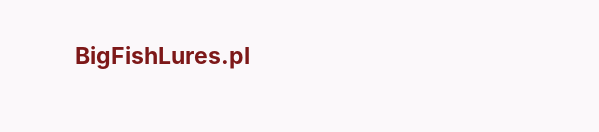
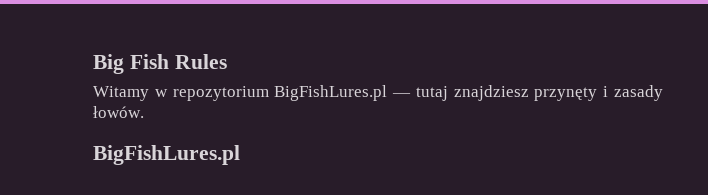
+ Big Fish Rules
+ Witamy w repozytorium BigFishLures.pl — tutaj znajdziesz przynęty i zasady łowów.

